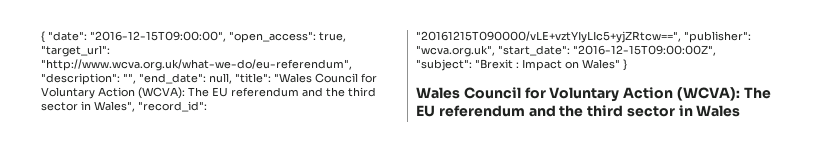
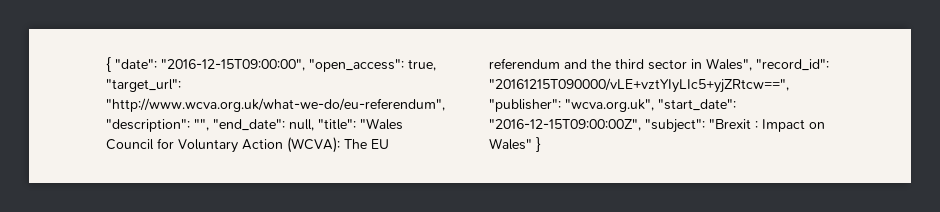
- Wales Council for Voluntary Action (WCVA): The EU referendum and the third sector in Wales

